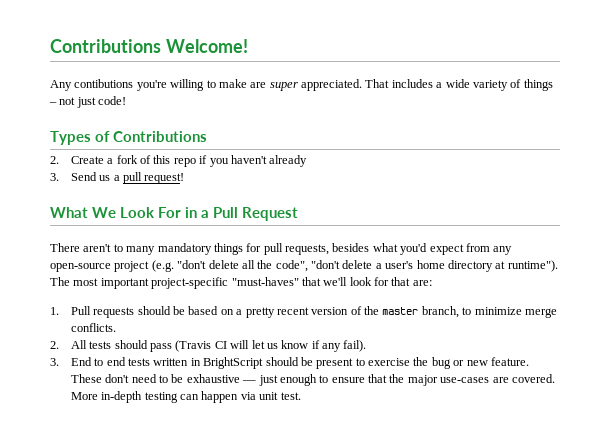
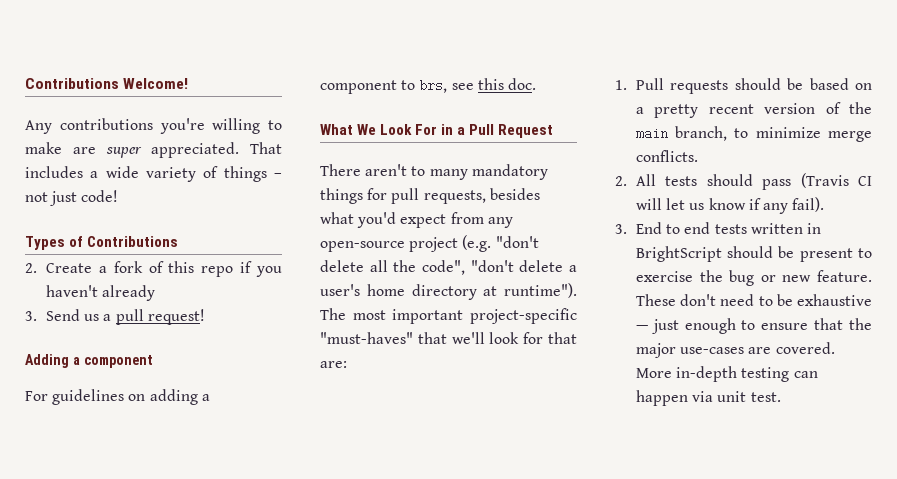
- Any contibutions you're willing to make are super appreciated.
+ Any contributions you're willing to make are super appreciated.
+ Adding a component
+ For guidelines on adding a component to brs, see this doc.
- 1. Pull requests should be based on a pretty recent version of the master branch, to minimize merge conflicts.
+ 1. Pull requests should be based on a pretty recent version of the main branch, to minimize merge conflicts.

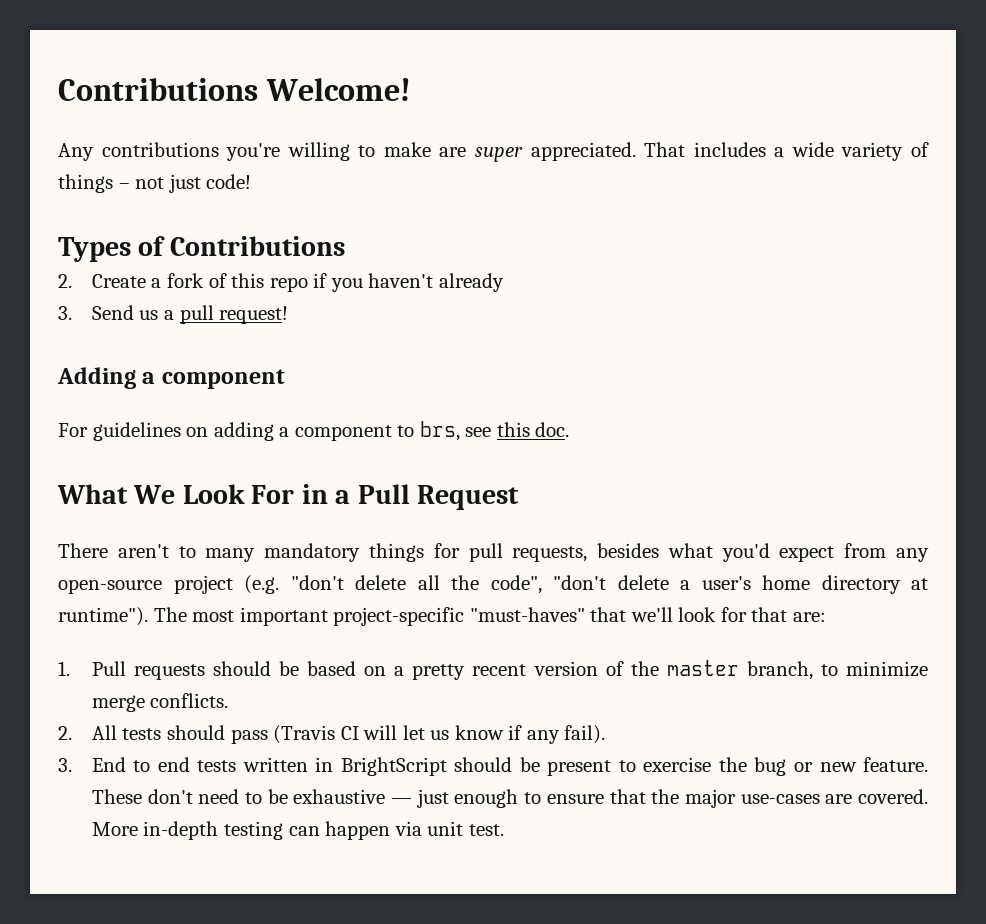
- 1. Pull requests should be based on a pretty recent version of the main branch, to minimize merge conflicts.
+ 1. Pull requests should be based on a pretty recent version of the master branch, to minimize merge conflicts.

